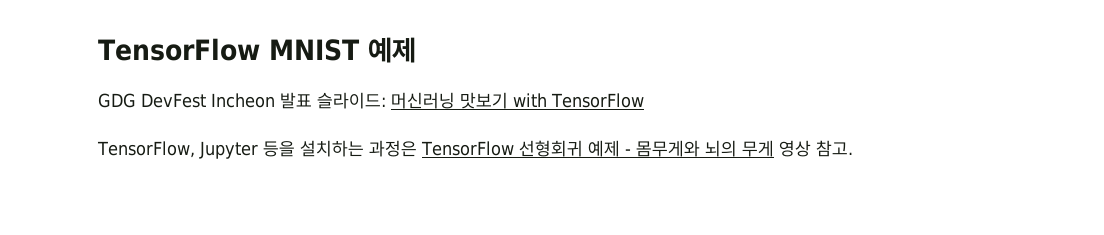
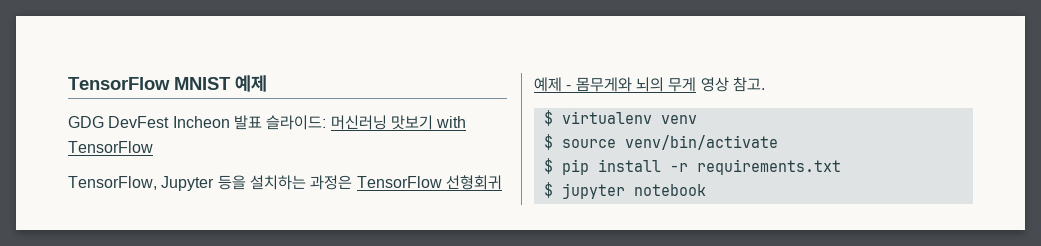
+ $ virtualenv venv
+ $ source venv/bin/activate
+ $ pip install -r requirements.txt
+ $ jupyter notebook

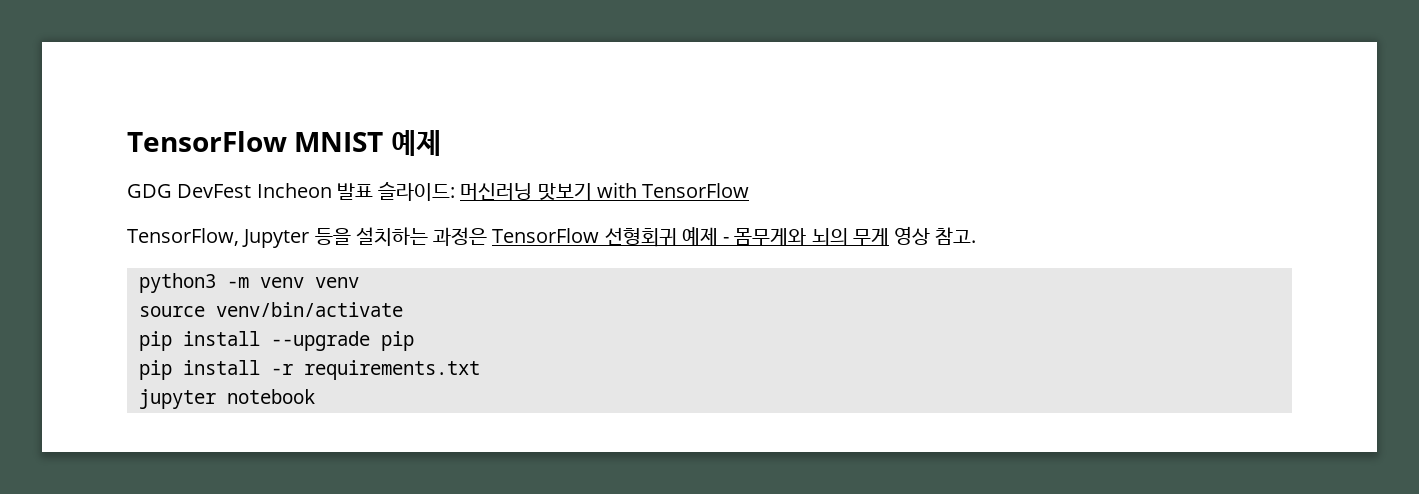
- $ virtualenv venv
+ python3 -m venv venv
- $ source venv/bin/activate
+ source venv/bin/activate
- $ pip install -r requirements.txt
+ pip install --upgrade pip
+ pip install -r requirements.txt
- $ jupyter notebook
+ jupyter notebook

